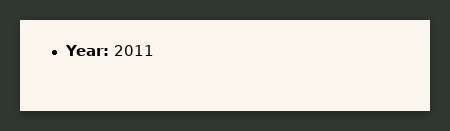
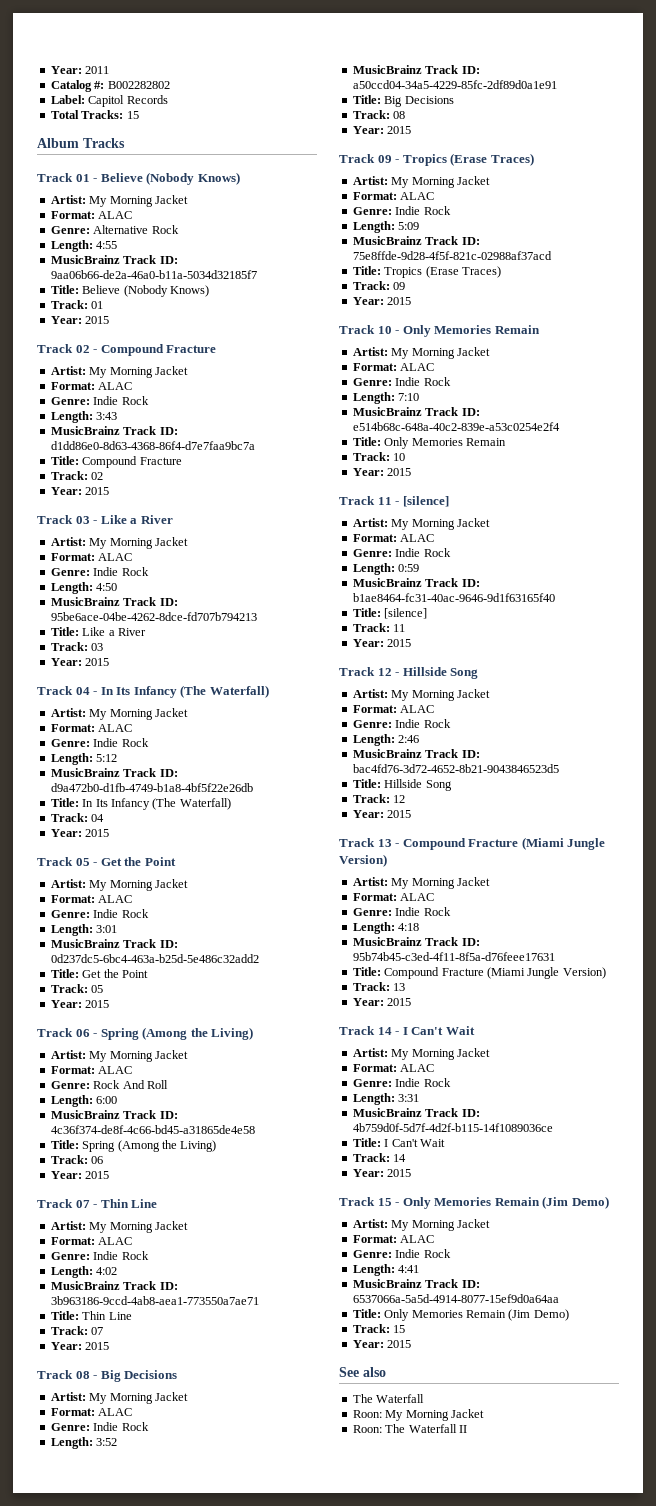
+ Catalog #: B002282802
+ Label: Capitol Records
+ Total Tracks: 15
+ Album Tracks
+ Track 01 - Believe (Nobody Knows)
+ Artist: My Morning Jacket
+ Format: ALAC
+ Genre: Alternative Rock
+ Length: 4:55
+ MusicBrainz Track ID: 9aa06b66-de2a-46a0-b11a-5034d32185f7
+ Title: Believe (Nobody Knows)
+ Track: 01
+ Year: 2015
+ Track 02 - Compound Fracture
+ Artist: My Morning Jacket
+ Format: ALAC
+ Genre: Indie Rock
+ Length: 3:43
+ MusicBrainz Track ID: d1dd86e0-8d63-4368-86f4-d7e7faa9bc7a
+ Title: Compound Fracture
+ Track: 02
+ Year: 2015
+ Track 03 - Like a River
+ Artist: My Morning Jacket
+ Format: ALAC
+ Genre: Indie Rock
+ Length: 4:50
+ MusicBrainz Track ID: 95be6ace-04be-4262-8dce-fd707b794213
+ Title: Like a River
+ Track: 03
+ Year: 2015
+ Track 04 - In Its Infancy (The Waterfall)
+ Artist: My Morning Jacket
+ Format: ALAC
+ Genre: Indie Rock
+ Length: 5:12
+ MusicBrainz Track ID: d9a472b0-d1fb-4749-b1a8-4bf5f22e26db
+ Title: In Its Infancy (The Waterfall)
+ Track: 04
+ Year: 2015
+ Track 05 - Get the Point
+ Artist: My Morning Jacket
+ Format: ALAC
+ Genre: Indie Rock
+ Length: 3:01
+ MusicBrainz Track ID: 0d237dc5-6bc4-463a-b25d-5e486c32add2
+ Title: Get the Point
+ Track: 05
+ Year: 2015
+ Track 06 - Spring (Among the Living)
+ Artist: My Morning Jacket
+ Format: ALAC
+ Genre: Rock And Roll
+ Length: 6:00
+ MusicBrainz Track ID: 4c36f374-de8f-4c66-bd45-a31865de4e58
+ Title: Spring (Among the Living)
+ Track: 06
+ Year: 2015
+ Track 07 - Thin Line
+ Artist: My Morning Jacket
+ Format: ALAC
+ Genre: Indie Rock
+ Length: 4:02
+ MusicBrainz Track ID: 3b963186-9ccd-4ab8-aea1-773550a7ae71
+ Title: Thin Line
+ Track: 07
+ Year: 2015
+ Track 08 - Big Decisions
+ Artist: My Morning Jacket
+ Format: ALAC
+ Genre: Indie Rock
+ Length: 3:52
+ MusicBrainz Track ID: a50ccd04-34a5-4229-85fc-2df89d0a1e91
+ Title: Big Decisions
+ Track: 08
+ Year: 2015
+ Track 09 - Tropics (Erase Traces)
+ Artist: My Morning Jacket
+ Format: ALAC
+ Genre: Indie Rock
+ Length: 5:09
+ MusicBrainz Track ID: 75e8ffde-9d28-4f5f-821c-02988af37acd
+ Title: Tropics (Erase Traces)
+ Track: 09
+ Year: 2015
+ Track 10 - Only Memories Remain
+ Artist: My Morning Jacket
+ Format: ALAC
+ Genre: Indie Rock
+ Length: 7:10
+ MusicBrainz Track ID: e514b68c-648a-40c2-839e-a53c0254e2f4
+ Title: Only Memories Remain
+ Track: 10
+ Year: 2015
+ Track 11 - [silence]
+ Artist: My Morning Jacket
+ Format: ALAC
+ Genre: Indie Rock
+ Length: 0:59
+ MusicBrainz Track ID: b1ae8464-fc31-40ac-9646-9d1f63165f40
+ Title: [silence]
+ Track: 11
+ Year: 2015
+ Track 12 - Hillside Song
+ Artist: My Morning Jacket
+ Format: ALAC
+ Genre: Indie Rock
+ Length: 2:46
+ MusicBrainz Track ID: bac4fd76-3d72-4652-8b21-9043846523d5
+ Title: Hillside Song
+ Track: 12
+ Year: 2015
+ Track 13 - Compound Fracture (Miami Jungle Version)
+ Artist: My Morning Jacket
+ Format: ALAC
+ Genre: Indie Rock
+ Length: 4:18
+ MusicBrainz Track ID: 95b74b45-c3ed-4f11-8f5a-d76feee17631
+ Title: Compound Fracture (Miami Jungle Version)
+ Track: 13
+ Year: 2015
+ Track 14 - I Can't Wait
+ Artist: My Morning Jacket
+ Format: ALAC
+ Genre: Indie Rock
+ Length: 3:31
+ MusicBrainz Track ID: 4b759d0f-5d7f-4d2f-b115-14f1089036ce
+ Title: I Can't Wait
+ Track: 14
+ Year: 2015
+ Track 15 - Only Memories Remain (Jim Demo)
+ Artist: My Morning Jacket
+ Format: ALAC
+ Genre: Indie Rock
+ Length: 4:41
+ MusicBrainz Track ID: 6537066a-5a5d-4914-8077-15ef9d0a64aa
+ Title: Only Memories Remain (Jim Demo)
+ Track: 15
+ Year: 2015
+ See also
+ The Waterfall
+ Roon: My Morning Jacket
+ Roon: The Waterfall II

